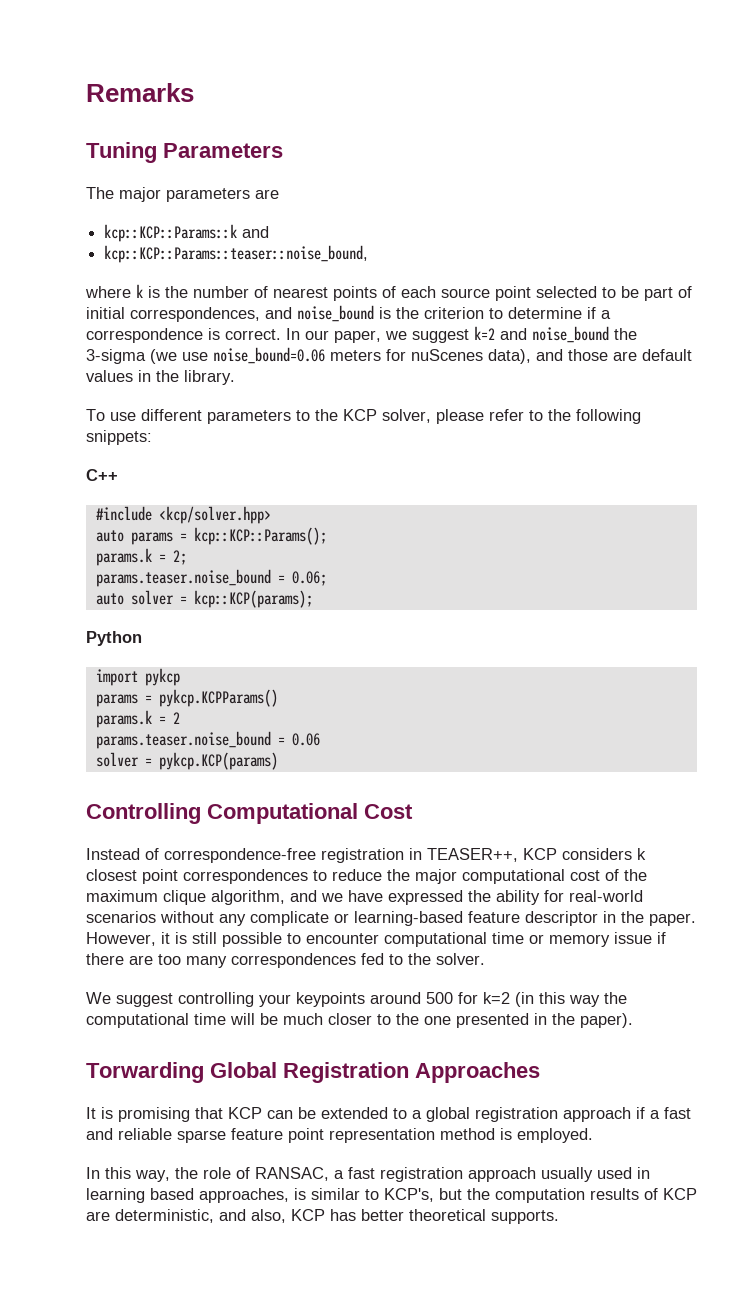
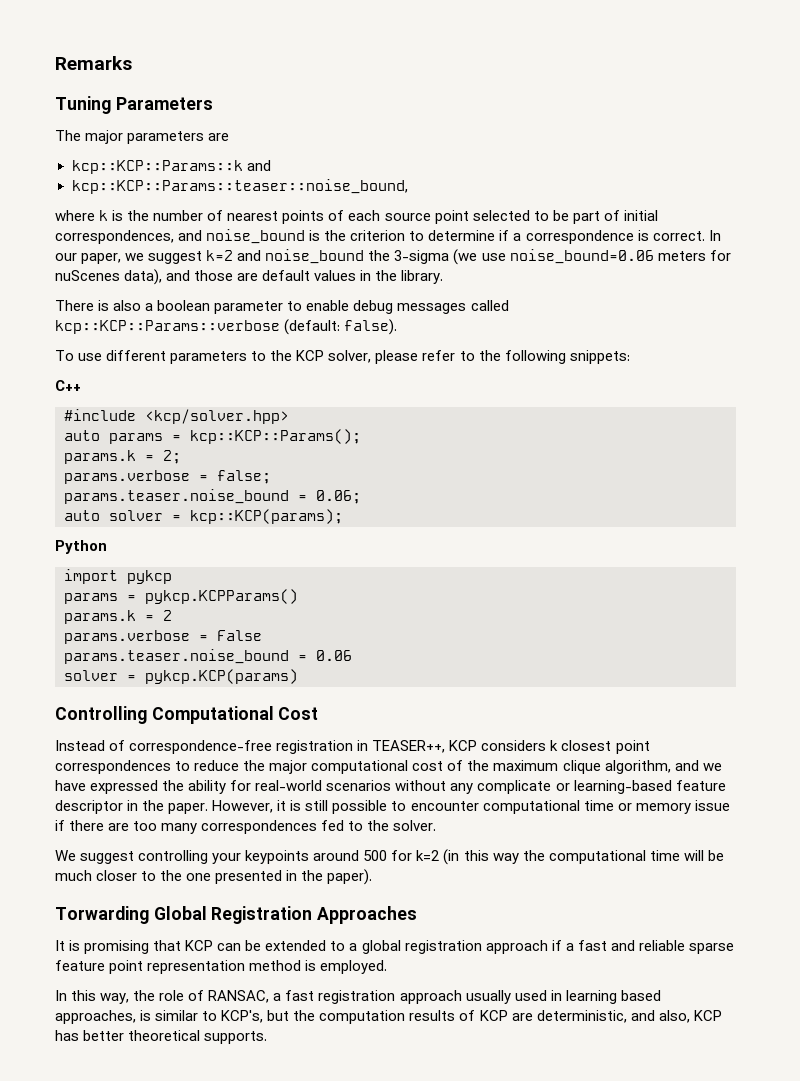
+ There is also a boolean parameter to enable debug messages called kcp::KCP::Params::verbose (default: false).
+ params.verbose = false;
+ params.verbose = False

